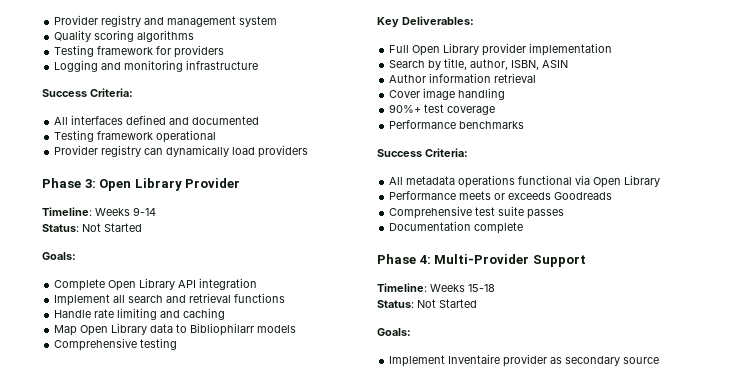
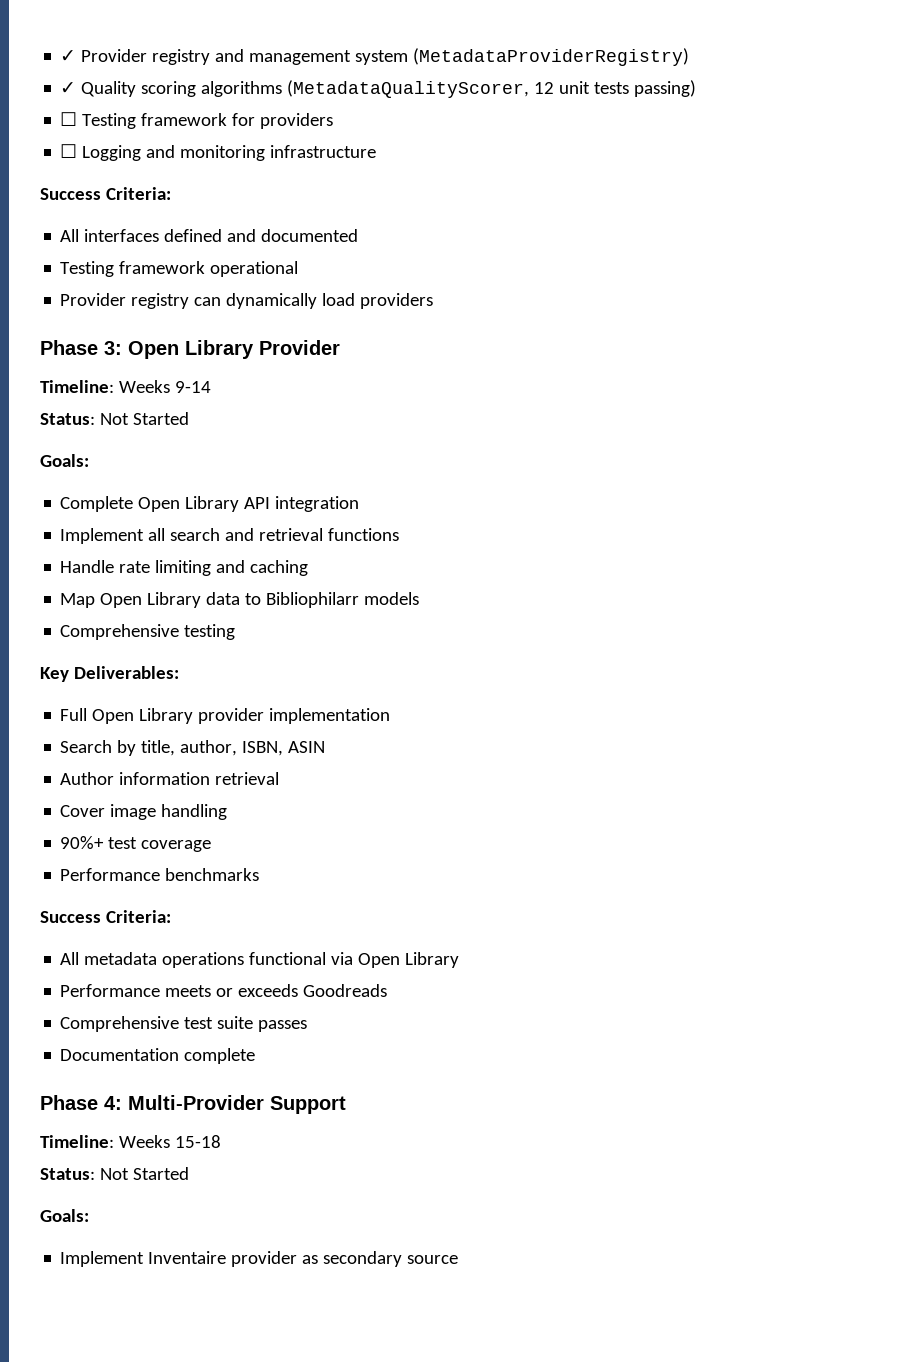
- Provider registry and management system
- Quality scoring algorithms
- Testing framework for providers
+ ✓ Provider registry and management system (MetadataProviderRegistry)
+ ✓ Quality scoring algorithms (MetadataQualityScorer, 12 unit tests passing)
+ ☐ Testing framework for providers
- Logging and monitoring infrastructure
+ ☐ Logging and monitoring infrastructure

